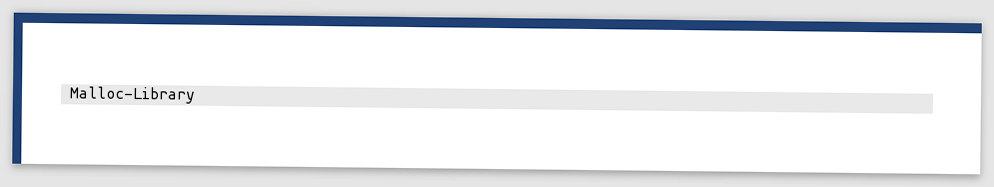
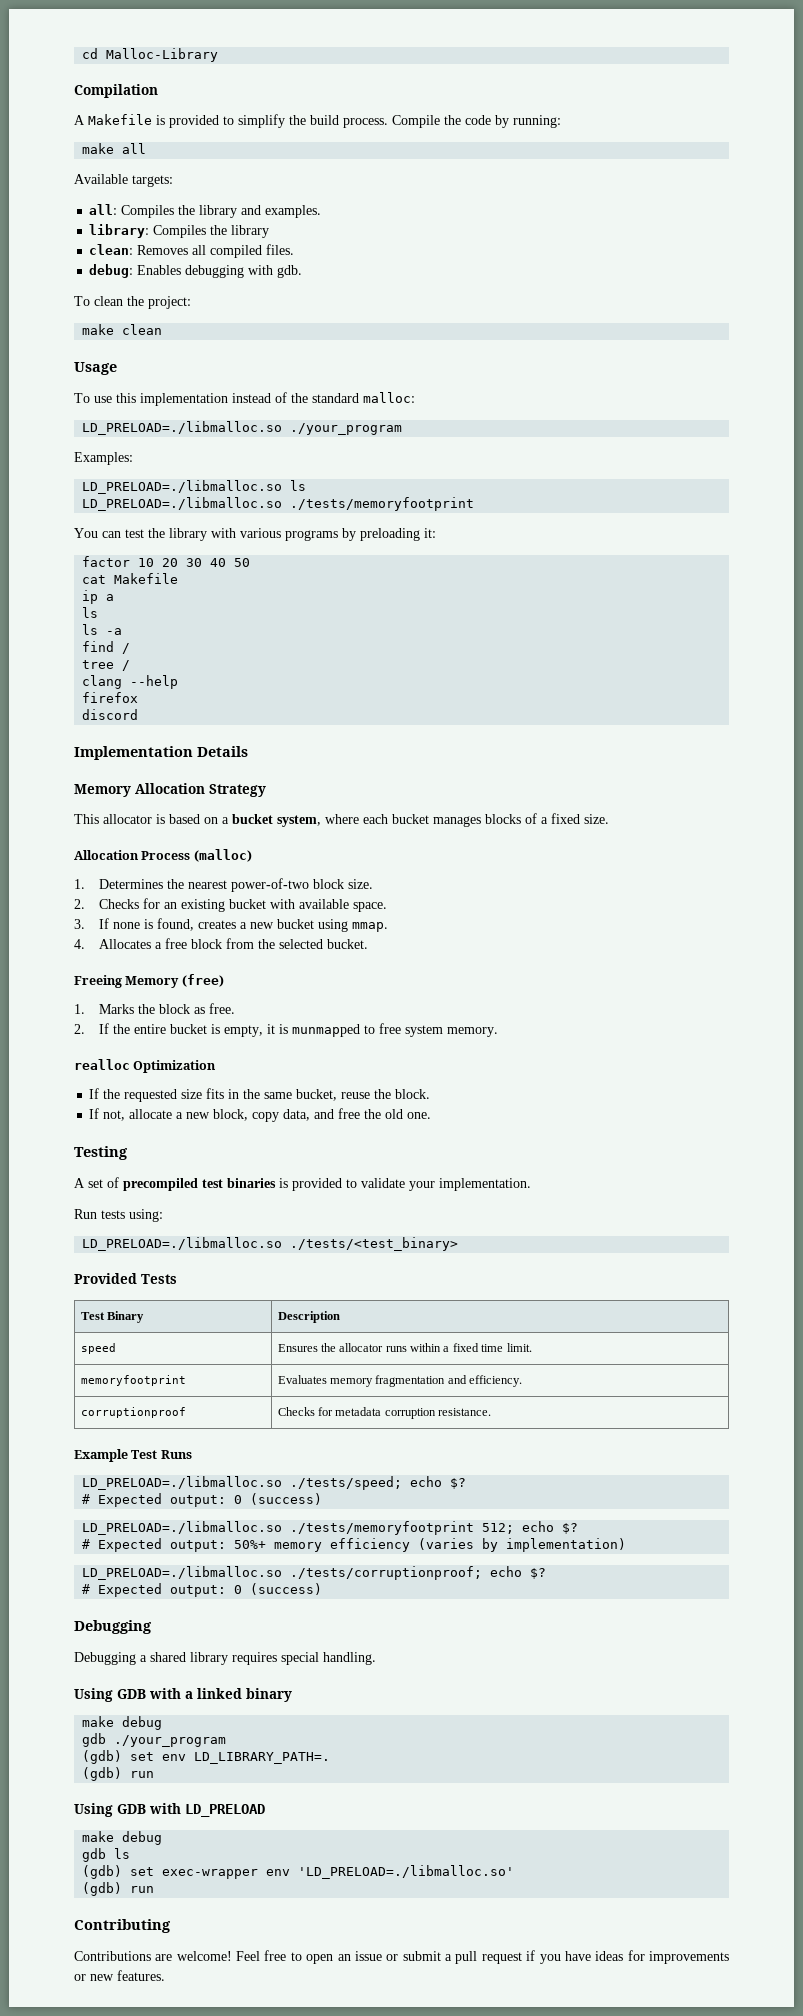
- Malloc-Library
+ cd Malloc-Library
+ Compilation
+ A Makefile is provided to simplify the build process. Compile the code by running:
+ make all
+ Available targets:
+ all: Compiles the library and examples.
+ library: Compiles the library
+ clean: Removes all compiled files.
+ debug: Enables debugging with gdb.
+ To clean the project:
+ make clean
+ Usage
+ To use this implementation instead of the standard malloc:
+ LD_PRELOAD=./libmalloc.so ./your_program
+ Examples:
+ LD_PRELOAD=./libmalloc.so ls
+ LD_PRELOAD=./libmalloc.so ./tests/memoryfootprint
+ You can test the library with various programs by preloading it:
+ factor 10 20 30 40 50
+ cat Makefile
+ ip a
+ ls
+ ls -a
+ find /
+ tree /
+ clang --help
+ firefox
+ discord
+ Implementation Details
+ Memory Allocation Strategy
+ This allocator is based on a bucket system, where each bucket manages blocks of a fixed size.
+ Allocation Process (malloc)
+ 1. Determines the nearest power-of-two block size.
+ 2. Checks for an existing bucket with available space.
+ 3. If none is found, creates a new bucket using mmap.
+ 4. Allocates a free block from the selected bucket.
+ Freeing Memory (free)
+ 1. Marks the block as free.
+ 2. If the entire bucket is empty, it is munmapped to free system memory.
+ realloc Optimization
+ If the requested size fits in the same bucket, reuse the block.
+ If not, allocate a new block, copy data, and free the old one.
+ Testing
+ A set of precompiled test binaries is provided to validate your implementation.
+ Run tests using:
+ LD_PRELOAD=./libmalloc.so ./tests/<test_binary>
+ Provided Tests
+ Test Binary | Description
+ speed | Ensures the allocator runs within a fixed time limit.
+ memoryfootprint | Evaluates memory fragmentation and efficiency.
+ corruptionproof | Checks for metadata corruption resistance.
+ Example Test Runs
+ LD_PRELOAD=./libmalloc.so ./tests/speed; echo $?
+ # Expected output: 0 (success)
+ LD_PRELOAD=./libmalloc.so ./tests/memoryfootprint 512; echo $?
+ # Expected output: 50%+ memory efficiency (varies by implementation)
+ LD_PRELOAD=./libmalloc.so ./tests/corruptionproof; echo $?
+ # Expected output: 0 (success)
+ Debugging
+ Debugging a shared library requires special handling.
+ Using GDB with a linked binary
+ make debug
+ gdb ./your_program
+ (gdb) set env LD_LIBRARY_PATH=.
+ (gdb) run
+ Using GDB with LD_PRELOAD
+ make debug
+ gdb ls
+ (gdb) set exec-wrapper env 'LD_PRELOAD=./libmalloc.so'
+ (gdb) run
+ Contributing
+ Contributions are welcome! Feel free to open an issue or submit a pull request if you have ideas for improvements or new features.

